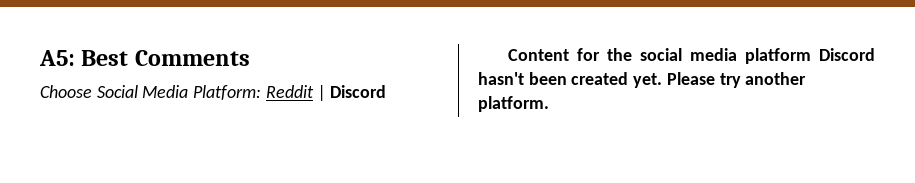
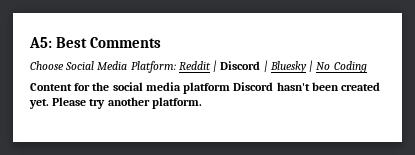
- Choose Social Media Platform: Reddit | Discord
+ Choose Social Media Platform: Reddit | Discord | Bluesky | No Coding

